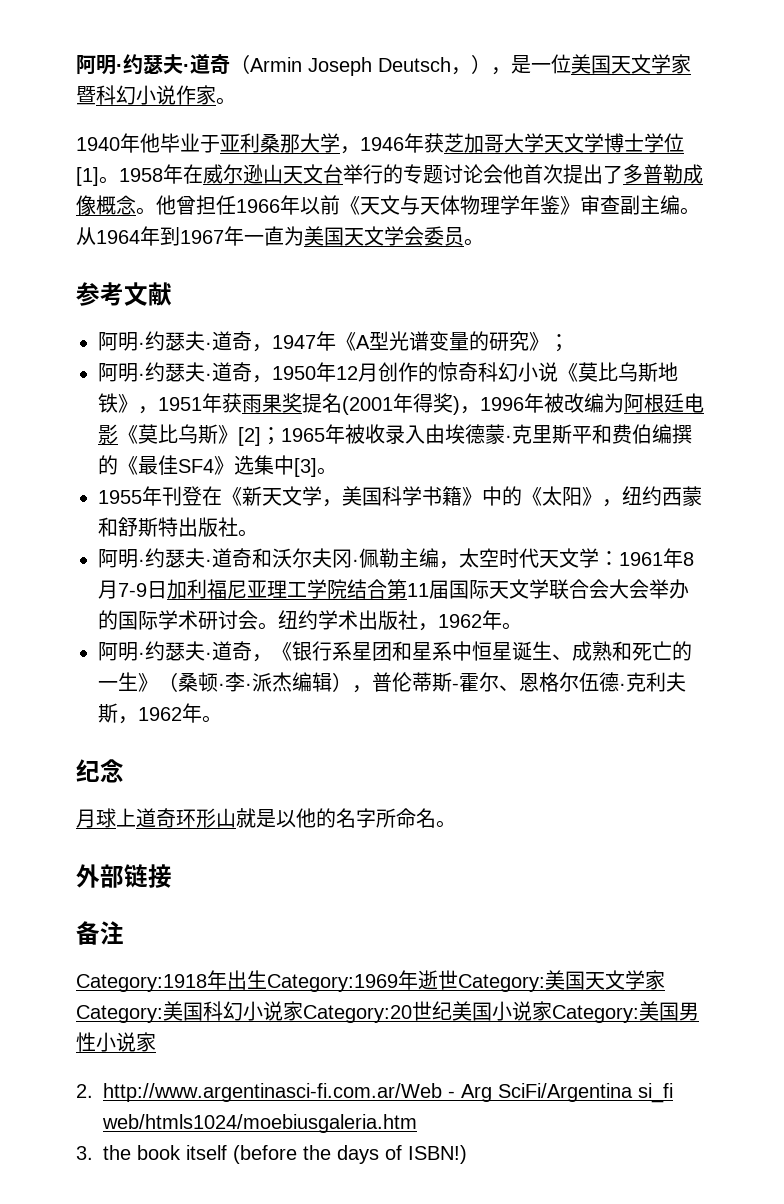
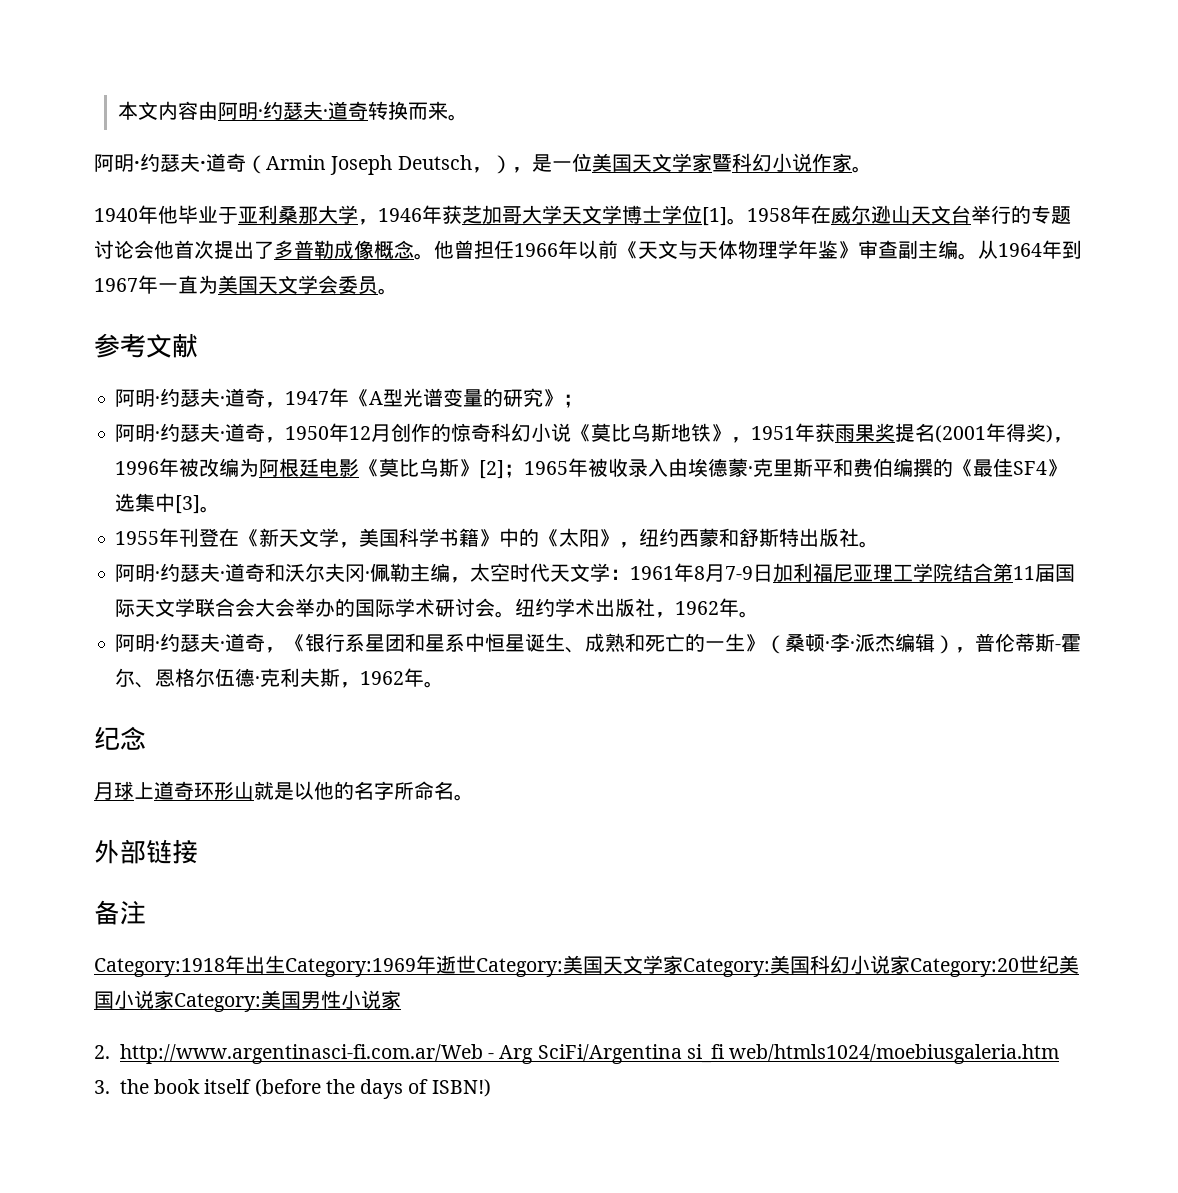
+ 本文内容由阿明·约瑟夫·道奇转换而来。

